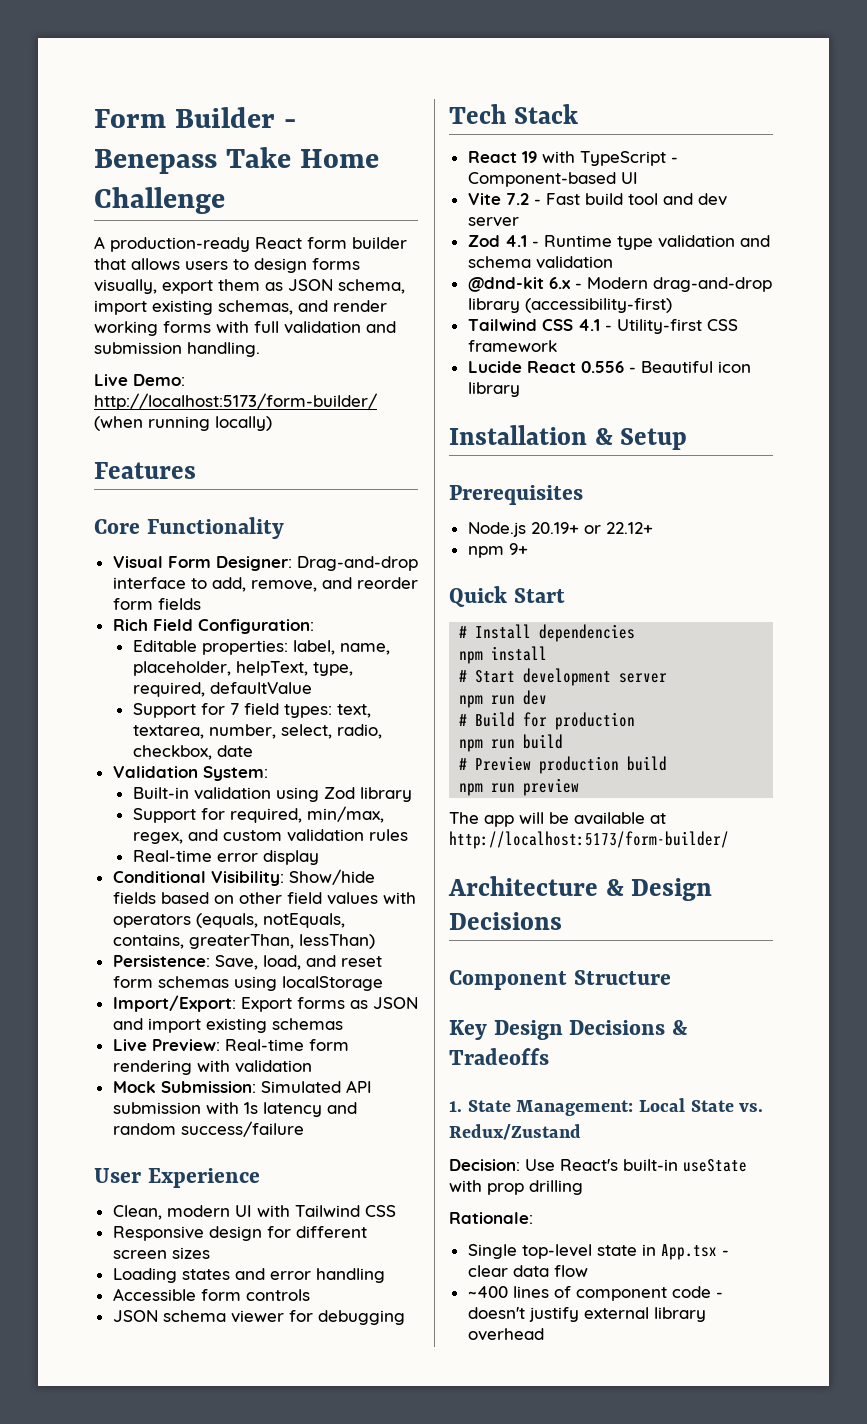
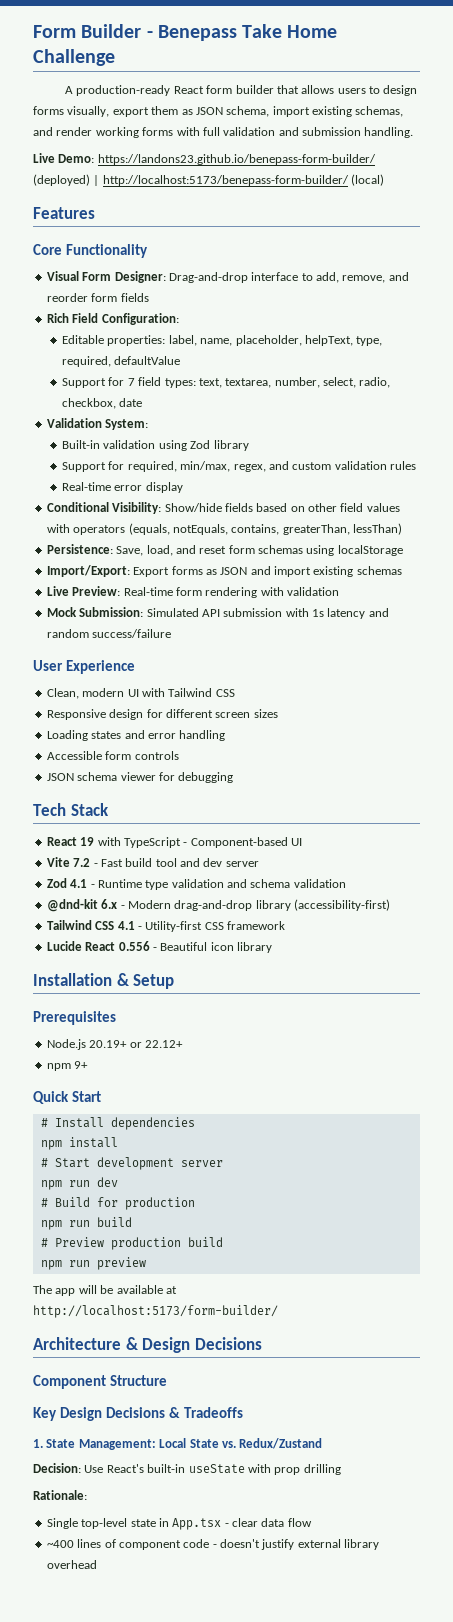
- Live Demo: http://localhost:5173/form-builder/ (when running locally)
+ Live Demo: https://landons23.github.io/benepass-form-builder/ (deployed) | http://localhost:5173/benepass-form-builder/ (local)

